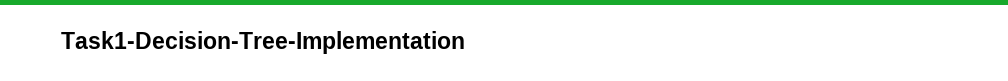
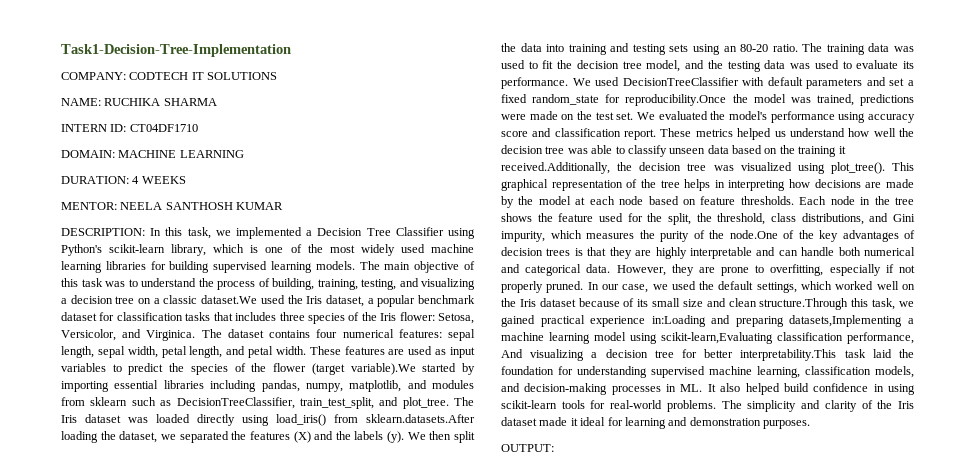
+ COMPANY: CODTECH IT SOLUTIONS
+ NAME: RUCHIKA SHARMA
+ INTERN ID: CT04DF1710
+ DOMAIN: MACHINE LEARNING
+ DURATION: 4 WEEKS
+ MENTOR: NEELA SANTHOSH KUMAR
+ DESCRIPTION: In this task, we implemented a Decision Tree Classifier using Python's scikit-learn library, which is one of the most widely used machine learning libraries for building supervised learning models. The main objective of this task was to understand the process of building, training, testing, and visualizing a decision tree on a classic dataset.We used the Iris dataset, a popular benchmark dataset for classification tasks that includes three species of the Iris flower: Setosa, Versicolor, and Virginica. The dataset contains four numerical features: sepal length, sepal width, petal length, and petal width. These features are used as input variables to predict the species of the flower (target variable).We started by importing essential libraries including pandas, numpy, matplotlib, and modules from sklearn such as DecisionTreeClassifier, train_test_split, and plot_tree. The Iris dataset was loaded directly using load_iris() from sklearn.datasets.After loading the dataset, we separated the features (X) and the labels (y). We then split the data into training and testing sets using an 80-20 ratio. The training data was used to fit the decision tree model, and the testing data was used to evaluate its performance. We used DecisionTreeClassifier with default parameters and set a fixed random_state for reproducibility.Once the model was trained, predictions were made on the test set. We evaluated the model's performance using accuracy score and classification report. These metrics helped us understand how well the decision tree was able to classify unseen data based on the training it received.Additionally, the decision tree was visualized using plot_tree(). This graphical representation of the tree helps in interpreting how decisions are made by the model at each node based on feature thresholds. Each node in the tree shows the feature used for the split, the threshold, class distributions, and Gini impurity, which measures the purity of the node.One of the key advantages of decision trees is that they are highly interpretable and can handle both numerical and categorical data. However, they are prone to overfitting, especially if not properly pruned. In our case, we used the default settings, which worked well on the Iris dataset because of its small size and clean structure.Through this task, we gained practical experience in:Loading and preparing datasets,Implementing a machine learning model using scikit-learn,Evaluating classification performance, And visualizing a decision tree for better interpretability.This task laid the foundation for understanding supervised machine learning, classification models, and decision-making processes in ML. It also helped build confidence in using scikit-learn tools for real-world problems. The simplicity and clarity of the Iris dataset made it ideal for learning and demonstration purposes.
+ OUTPUT:

